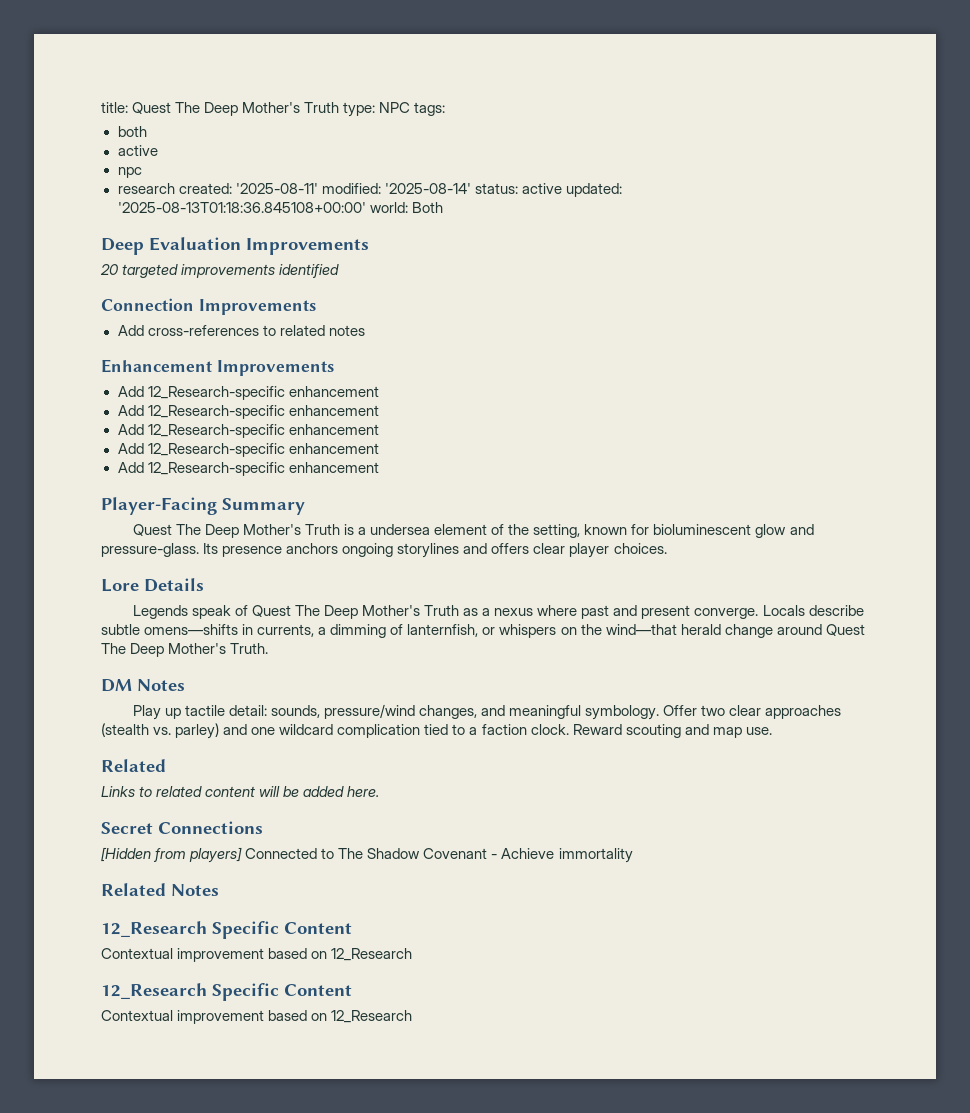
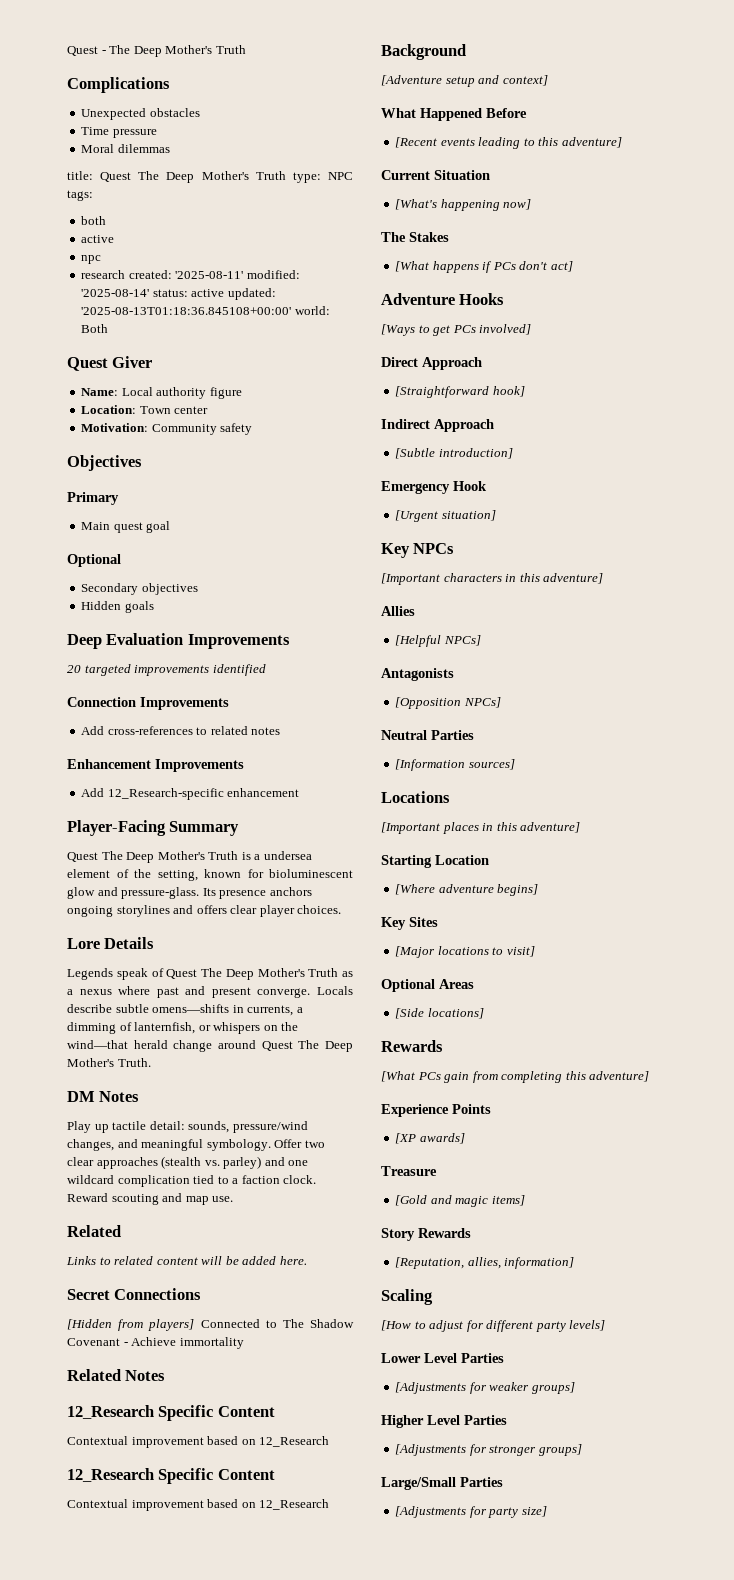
+ Quest - The Deep Mother's Truth
+ Complications
+ Unexpected obstacles
+ Time pressure
+ Moral dilemmas
+ Quest Giver
+ Name: Local authority figure
+ Location: Town center
+ Motivation: Community safety
+ Objectives
+ Primary
+ Main quest goal
+ Optional
+ Secondary objectives
+ Hidden goals
  Enhancement Improvements
- Add 12_Research-specific enhancement
- Add 12_Research-specific enhancement
- Add 12_Research-specific enhancement
- Add 12_Research-specific enhancement
+ Background
+ [Adventure setup and context]
+ What Happened Before
+ [Recent events leading to this adventure]
+ Current Situation
+ [What's happening now]
+ The Stakes
+ [What happens if PCs don't act]
+ Adventure Hooks
+ [Ways to get PCs involved]
+ Direct Approach
+ [Straightforward hook]
+ Indirect Approach
+ [Subtle introduction]
+ Emergency Hook
+ [Urgent situation]
+ Key NPCs
+ [Important characters in this adventure]
+ Allies
+ [Helpful NPCs]
+ Antagonists
+ [Opposition NPCs]
+ Neutral Parties
+ [Information sources]
+ Locations
+ [Important places in this adventure]
+ Starting Location
+ [Where adventure begins]
+ Key Sites
+ [Major locations to visit]
+ Optional Areas
+ [Side locations]
+ Rewards
+ [What PCs gain from completing this adventure]
+ Experience Points
+ [XP awards]
+ Treasure
+ [Gold and magic items]
+ Story Rewards
+ [Reputation, allies, information]
+ Scaling
+ [How to adjust for different party levels]
+ Lower Level Parties
+ [Adjustments for weaker groups]
+ Higher Level Parties
+ [Adjustments for stronger groups]
+ Large/Small Parties
+ [Adjustments for party size]

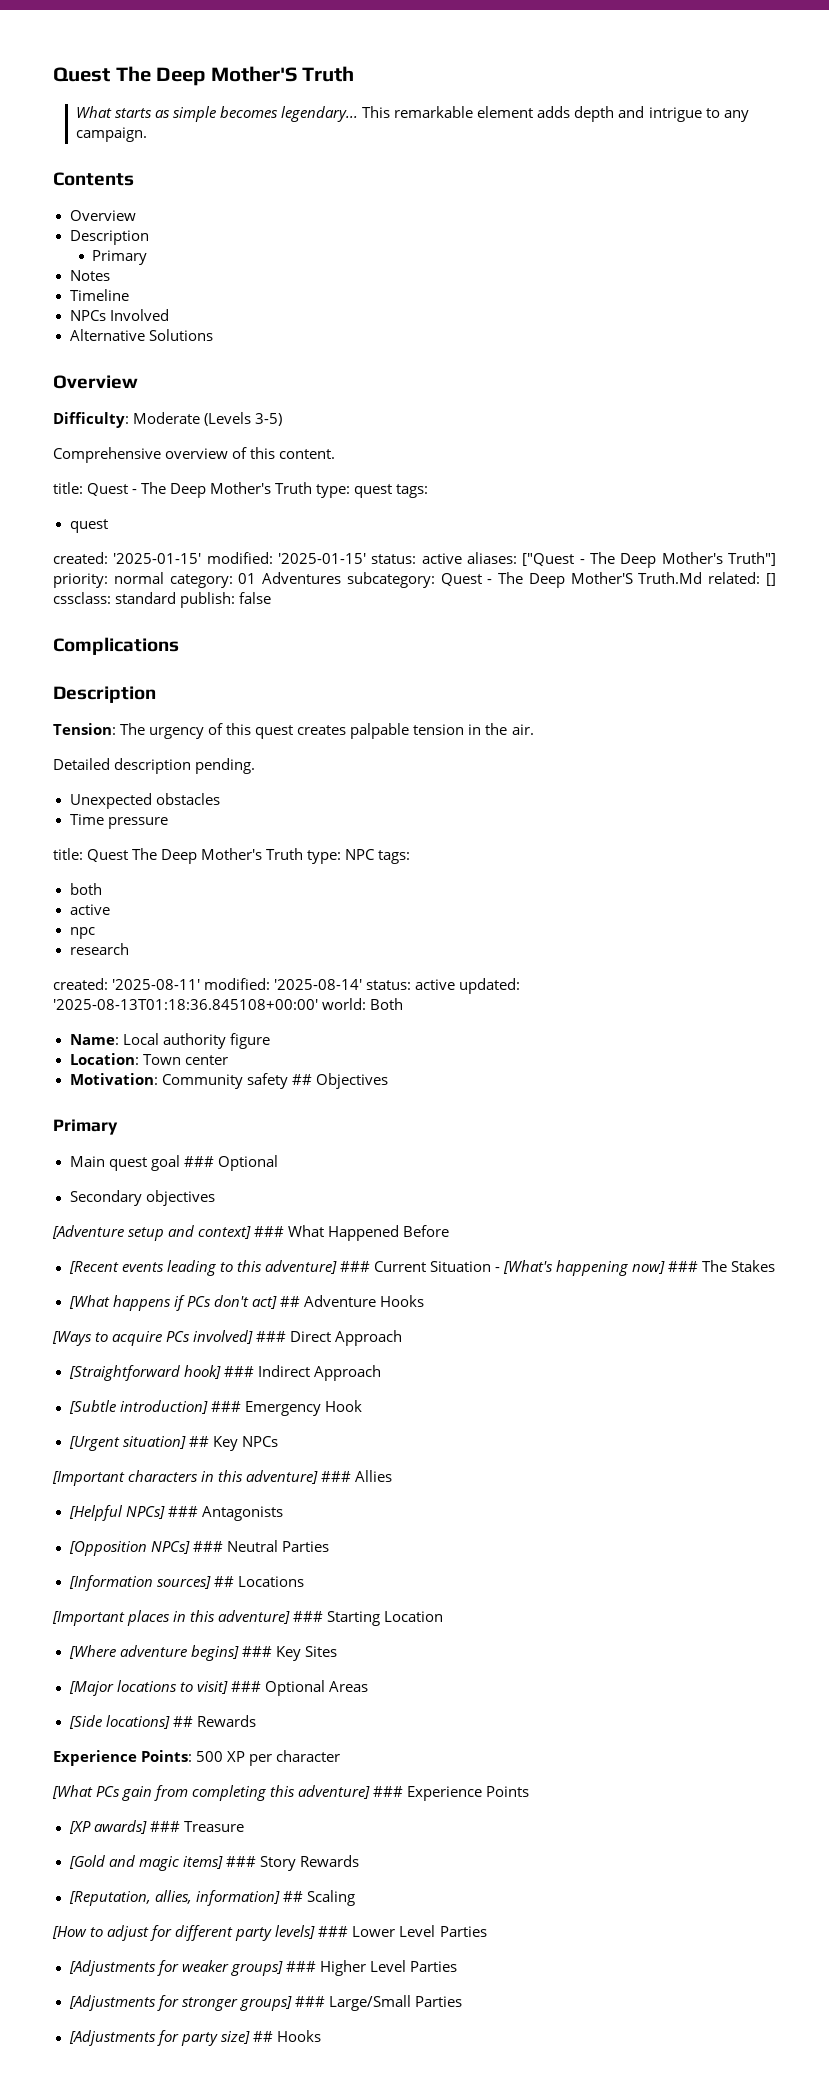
- Quest - The Deep Mother's Truth
+ Quest The Deep Mother'S Truth
+ What starts as simple becomes legendary... This remarkable element adds depth and intrigue to any campaign.
+ Contents
+ Overview
+ Description
+ Primary
+ Notes
+ Timeline
+ NPCs Involved
+ Alternative Solutions
+ Overview
+ Difficulty: Moderate (Levels 3-5)
+ Comprehensive overview of this content.
+ title: Quest - The Deep Mother's Truth type: quest tags:
+ quest
+ created: '2025-01-15' modified: '2025-01-15' status: active aliases: ["Quest - The Deep Mother's Truth"] priority: normal category: 01 Adventures subcategory: Quest - The Deep Mother'S Truth.Md related: [] cssclass: standard publish: false
  Complications
+ Description
+ Tension: The urgency of this quest creates palpable tension in the air.
+ Detailed description pending.
- Moral dilemmas
- research created: '2025-08-11' modified: '2025-08-14' status: active updated: '2025-08-13T01:18:36.845108+00:00' world: Both
+ research
+ created: '2025-08-11' modified: '2025-08-14' status: active updated: '2025-08-13T01:18:36.845108+00:00' world: Both
- Quest Giver
- Motivation: Community safety
- Objectives
+ Motivation: Community safety ## Objectives
- Main quest goal
- Optional
+ Main quest goal ### Optional
- Hidden goals
- Deep Evaluation Improvements
- 20 targeted improvements identified
- Connection Improvements
- Add cross-references to related notes
- Enhancement Improvements
- Add 12_Research-specific enhancement
- Player-Facing Summary
- Quest The Deep Mother's Truth is a undersea element of the setting, known for bioluminescent glow and pressure-glass. Its presence anchors ongoing storylines and offers clear player choices.
- Lore Details
- Legends speak of Quest The Deep Mother's Truth as a nexus where past and present converge. Locals describe subtle omens—shifts in currents, a dimming of lanternfish, or whispers on the wind—that herald change around Quest The Deep Mother's Truth.
- DM Notes
- Play up tactile detail: sounds, pressure/wind changes, and meaningful symbology. Offer two clear approaches (stealth vs. parley) and one wildcard complication tied to a faction clock. Reward scouting and map use.
- Related
- Links to related content will be added here.
- Secret Connections
- [Hidden from players] Connected to The Shadow Covenant - Achieve immortality
- Related Notes
- 12_Research Specific Content
- Contextual improvement based on 12_Research
- 12_Research Specific Content
- Contextual improvement based on 12_Research
- Background
- [Adventure setup and context]
- What Happened Before
+ [Adventure setup and context] ### What Happened Before
- [Recent events leading to this adventure]
- Current Situation
- [What's happening now]
- The Stakes
+ [Recent events leading to this adventure] ### Current Situation - [What's happening now] ### The Stakes
- [What happens if PCs don't act]
- Adventure Hooks
+ [What happens if PCs don't act] ## Adventure Hooks
- [Ways to get PCs involved]
- Direct Approach
+ [Ways to acquire PCs involved] ### Direct Approach
- [Straightforward hook]
- Indirect Approach
+ [Straightforward hook] ### Indirect Approach
- [Subtle introduction]
- Emergency Hook
+ [Subtle introduction] ### Emergency Hook
- [Urgent situation]
- Key NPCs
+ [Urgent situation] ## Key NPCs
- [Important characters in this adventure]
- Allies
+ [Important characters in this adventure] ### Allies
- [Helpful NPCs]
- Antagonists
+ [Helpful NPCs] ### Antagonists
- [Opposition NPCs]
- Neutral Parties
+ [Opposition NPCs] ### Neutral Parties
- [Information sources]
- Locations
+ [Information sources] ## Locations
- [Important places in this adventure]
- Starting Location
+ [Important places in this adventure] ### Starting Location
- [Where adventure begins]
- Key Sites
+ [Where adventure begins] ### Key Sites
- [Major locations to visit]
- Optional Areas
+ [Major locations to visit] ### Optional Areas
- [Side locations]
- Rewards
+ [Side locations] ## Rewards
+ Experience Points: 500 XP per character
- [What PCs gain from completing this adventure]
- Experience Points
+ [What PCs gain from completing this adventure] ### Experience Points
- [XP awards]
- Treasure
+ [XP awards] ### Treasure
- [Gold and magic items]
- Story Rewards
+ [Gold and magic items] ### Story Rewards
- [Reputation, allies, information]
- Scaling
+ [Reputation, allies, information] ## Scaling
- [How to adjust for different party levels]
- Lower Level Parties
+ [How to adjust for different party levels] ### Lower Level Parties
- [Adjustments for weaker groups]
- Higher Level Parties
+ [Adjustments for weaker groups] ### Higher Level Parties
- [Adjustments for stronger groups]
- Large/Small Parties
+ [Adjustments for stronger groups] ### Large/Small Parties
- [Adjustments for party size]
+ [Adjustments for party size] ## Hooks

